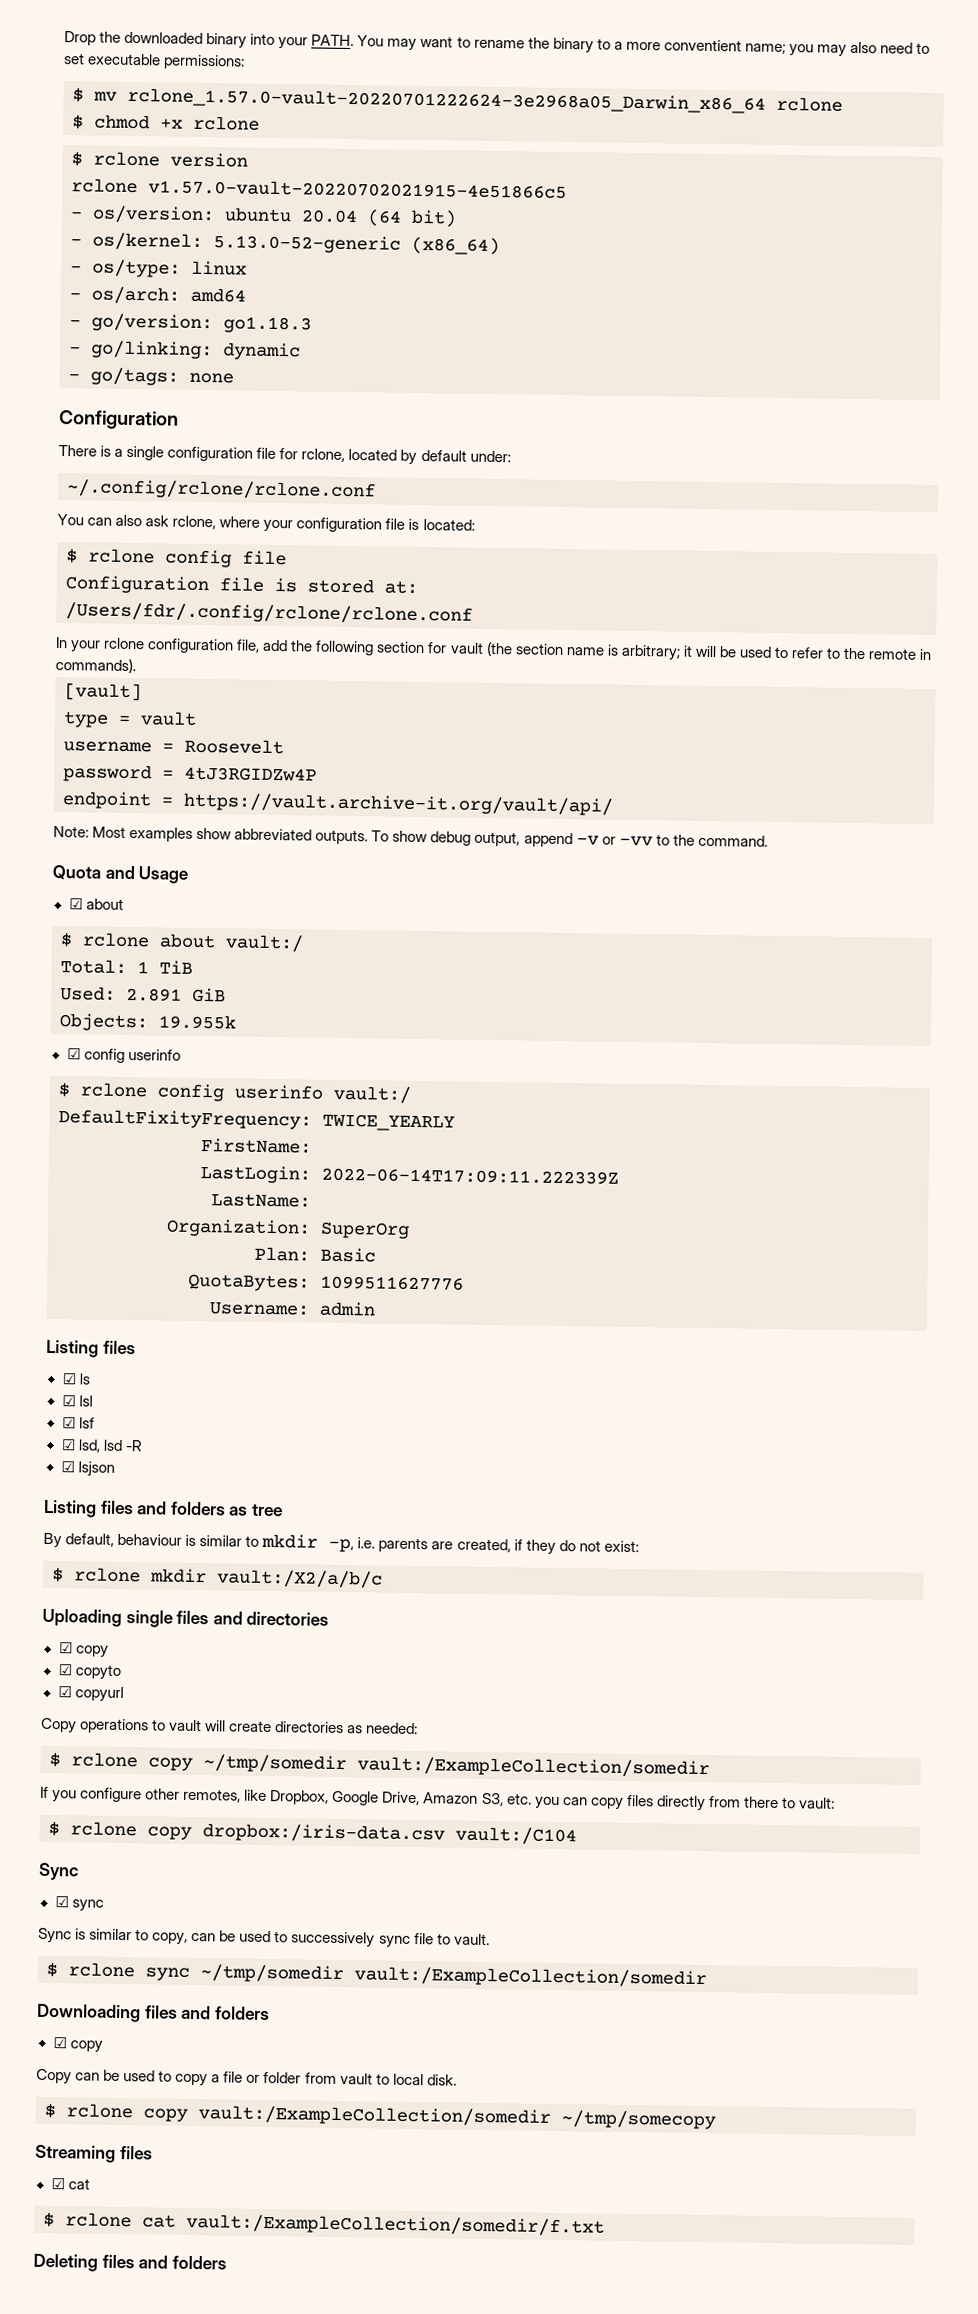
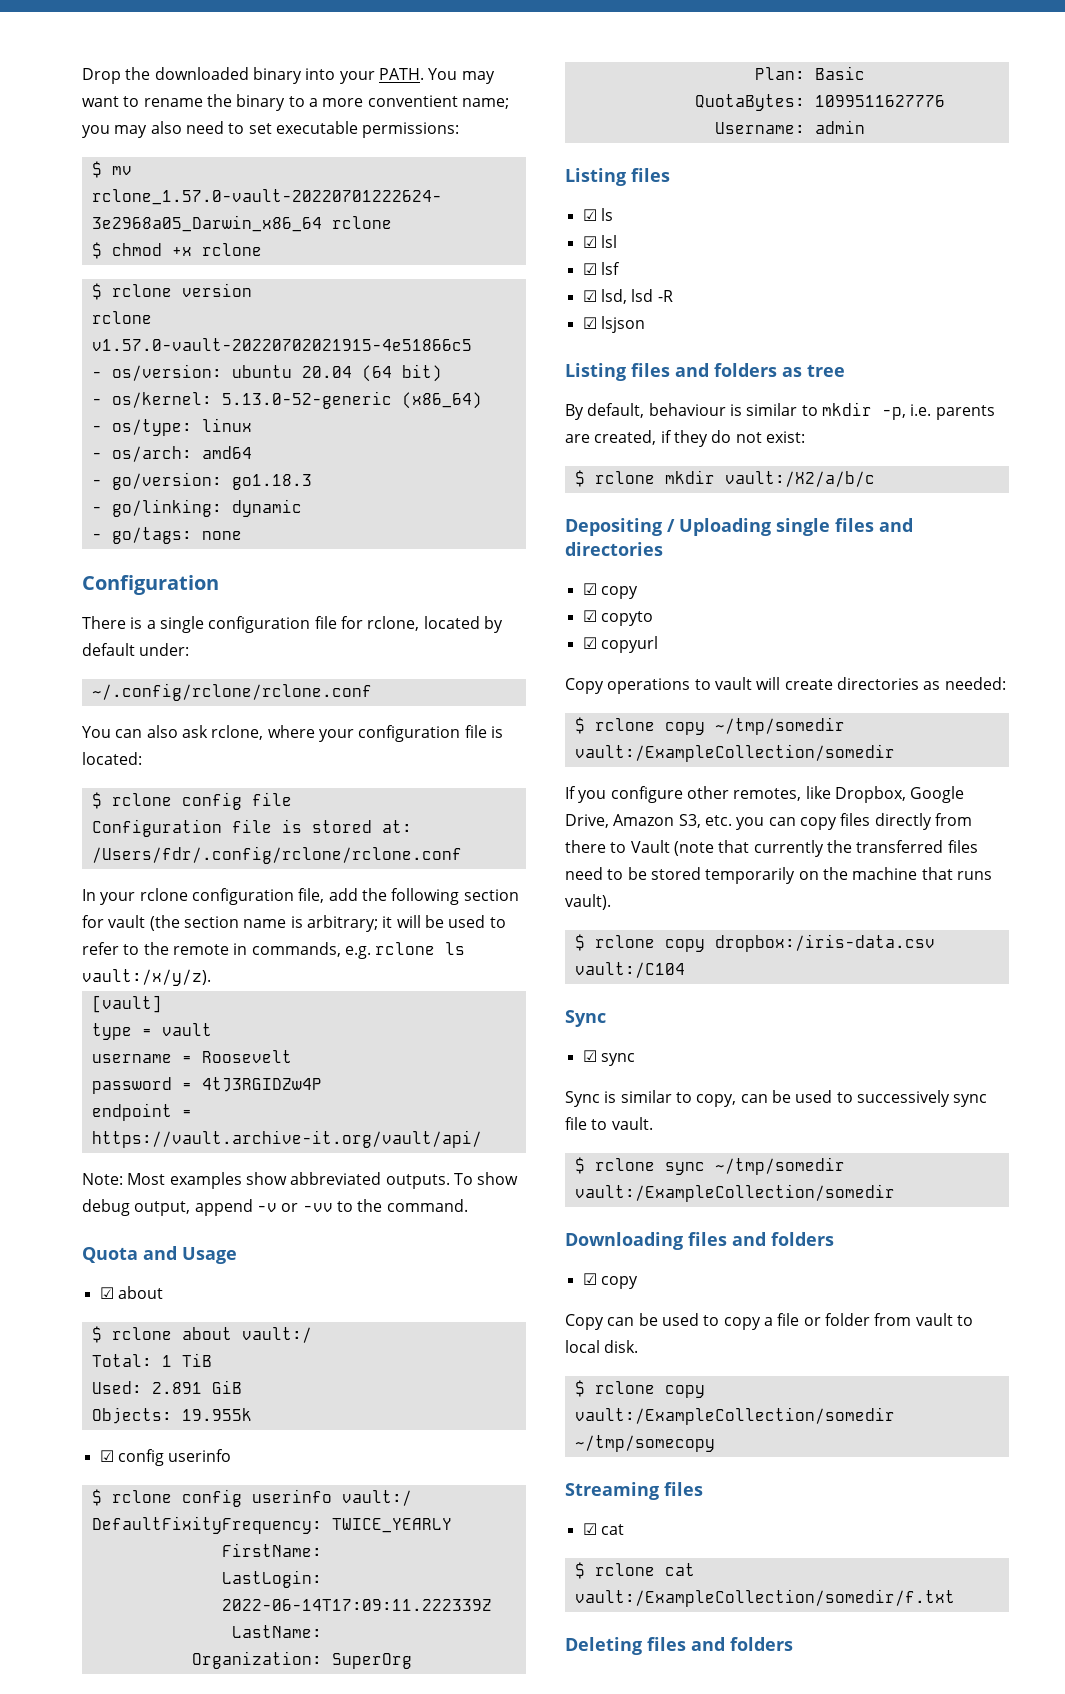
- In your rclone configuration file, add the following section for vault (the section name is arbitrary; it will be used to refer to the remote in commands).
+ In your rclone configuration file, add the following section for vault (the section name is arbitrary; it will be used to refer to the remote in commands, e.g. rclone ls vault:/x/y/z).
- Uploading single files and directories
+ Depositing / Uploading single files and directories
- If you configure other remotes, like Dropbox, Google Drive, Amazon S3, etc. you can copy files directly from there to vault:
+ If you configure other remotes, like Dropbox, Google Drive, Amazon S3, etc. you can copy files directly from there to Vault (note that currently the transferred files need to be stored temporarily on the machine that runs vault).

